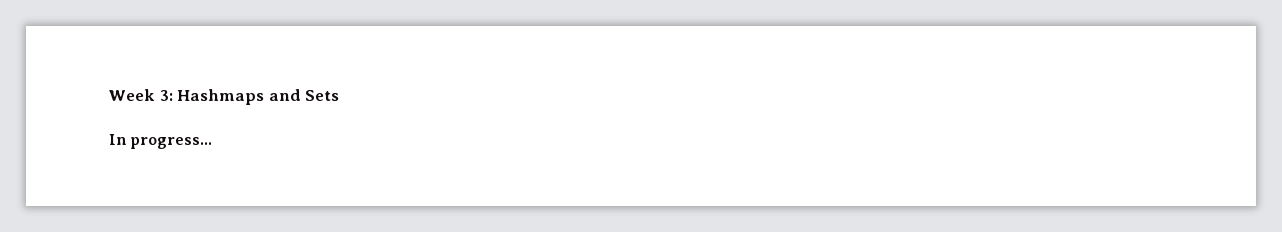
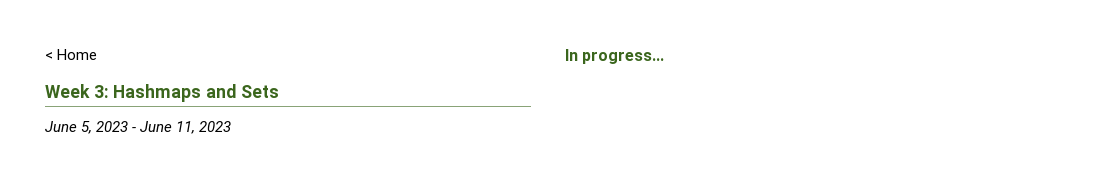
+ < Home
+ June 5, 2023 - June 11, 2023

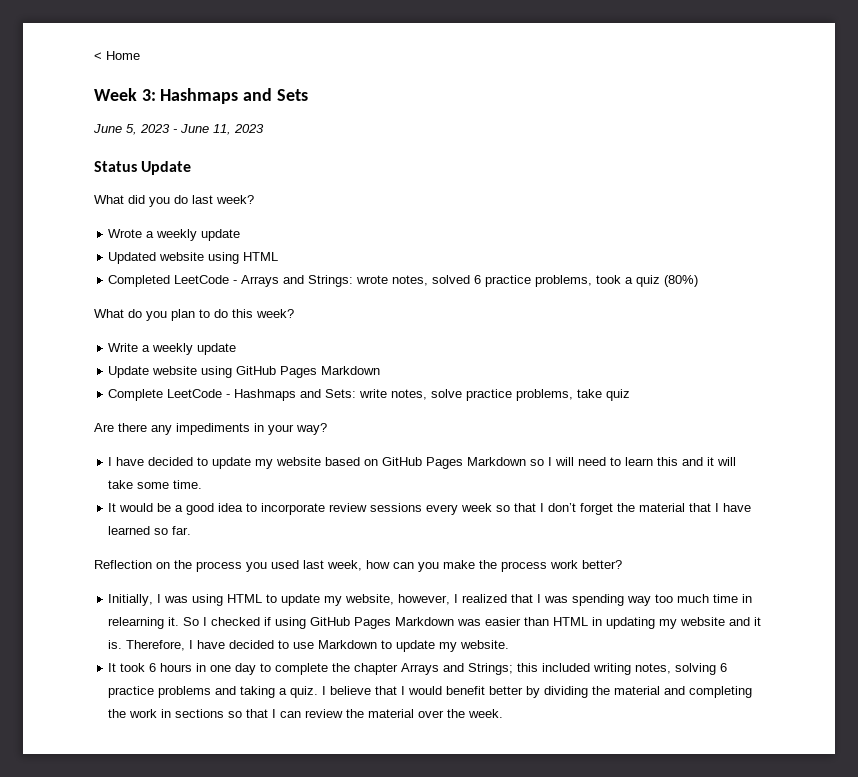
- In progress...
+ Status Update
+ What did you do last week?
+ Wrote a weekly update
+ Updated website using HTML
+ Completed LeetCode - Arrays and Strings: wrote notes, solved 6 practice problems, took a quiz (80%)
+ What do you plan to do this week?
+ Write a weekly update
+ Update website using GitHub Pages Markdown
+ Complete LeetCode - Hashmaps and Sets: write notes, solve practice problems, take quiz
+ Are there any impediments in your way?
+ I have decided to update my website based on GitHub Pages Markdown so I will need to learn this and it will take some time.
+ It would be a good idea to incorporate review sessions every week so that I don’t forget the material that I have learned so far.
+ Reflection on the process you used last week, how can you make the process work better?
+ Initially, I was using HTML to update my website, however, I realized that I was spending way too much time in relearning it. So I checked if using GitHub Pages Markdown was easier than HTML in updating my website and it is. Therefore, I have decided to use Markdown to update my website.
+ It took 6 hours in one day to complete the chapter Arrays and Strings; this included writing notes, solving 6 practice problems and taking a quiz. I believe that I would benefit better by dividing the material and completing the work in sections so that I can review the material over the week.

